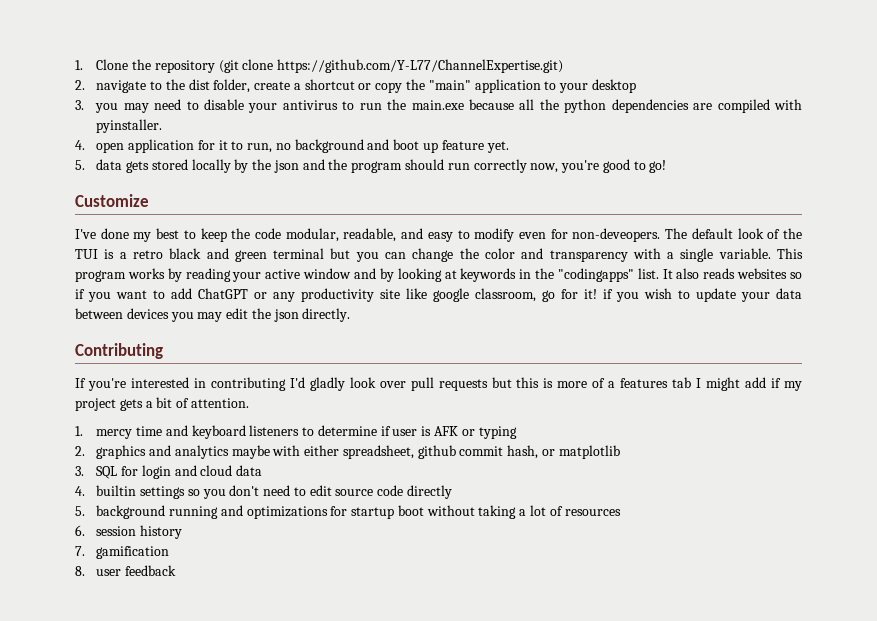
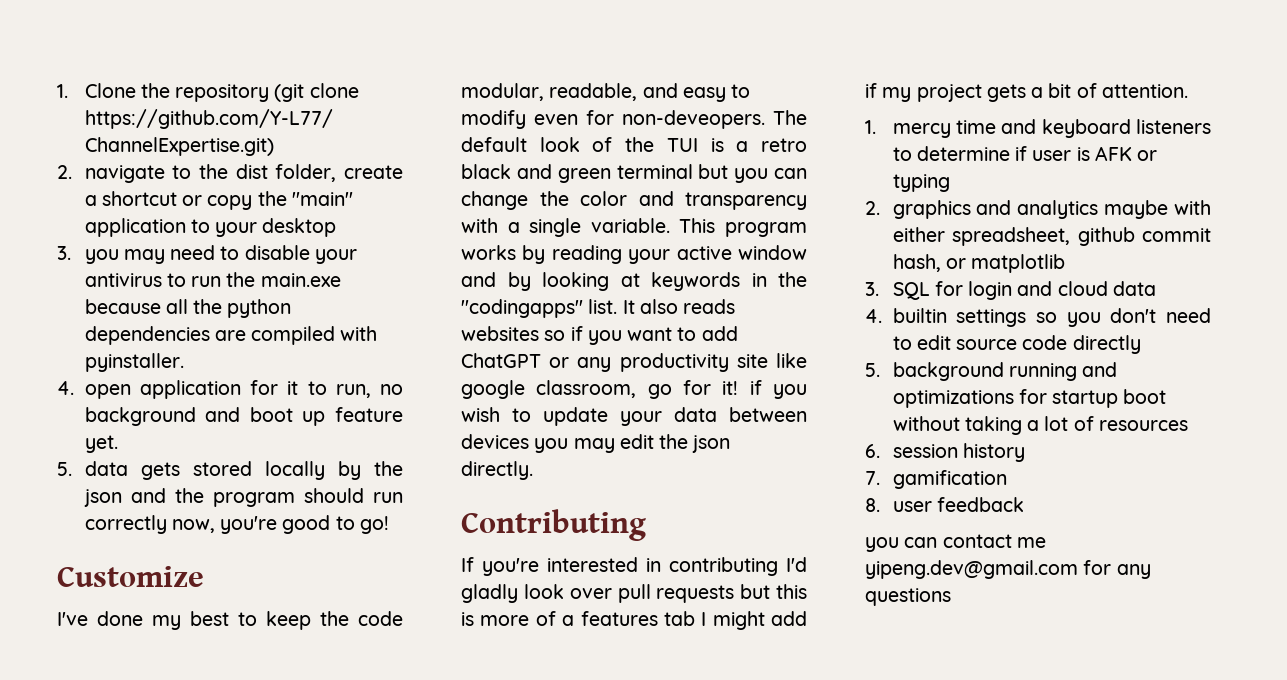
+ you can contact me yipeng.dev@gmail.com for any questions

